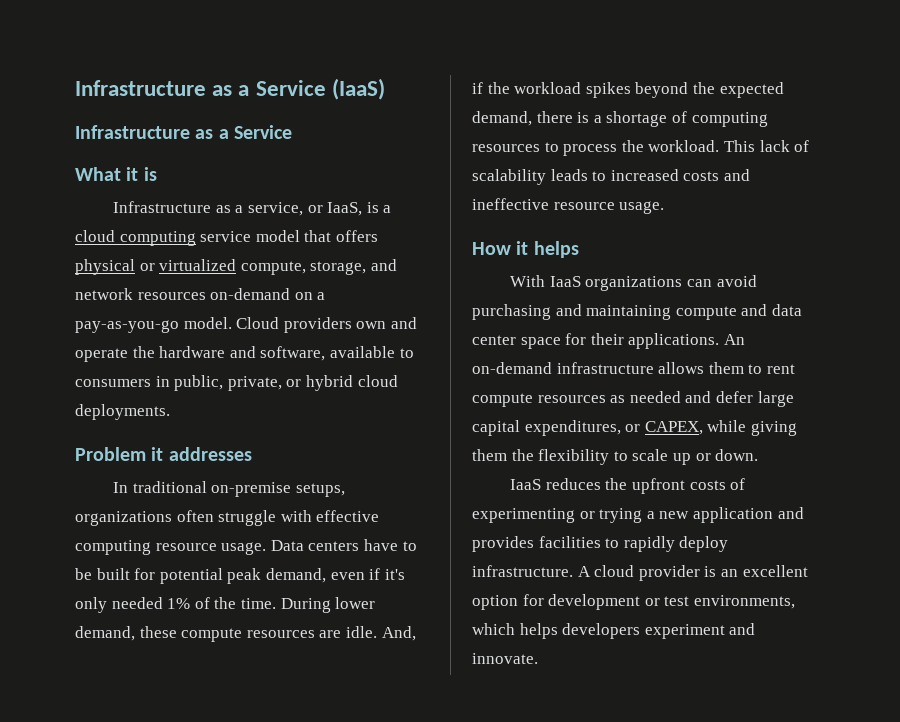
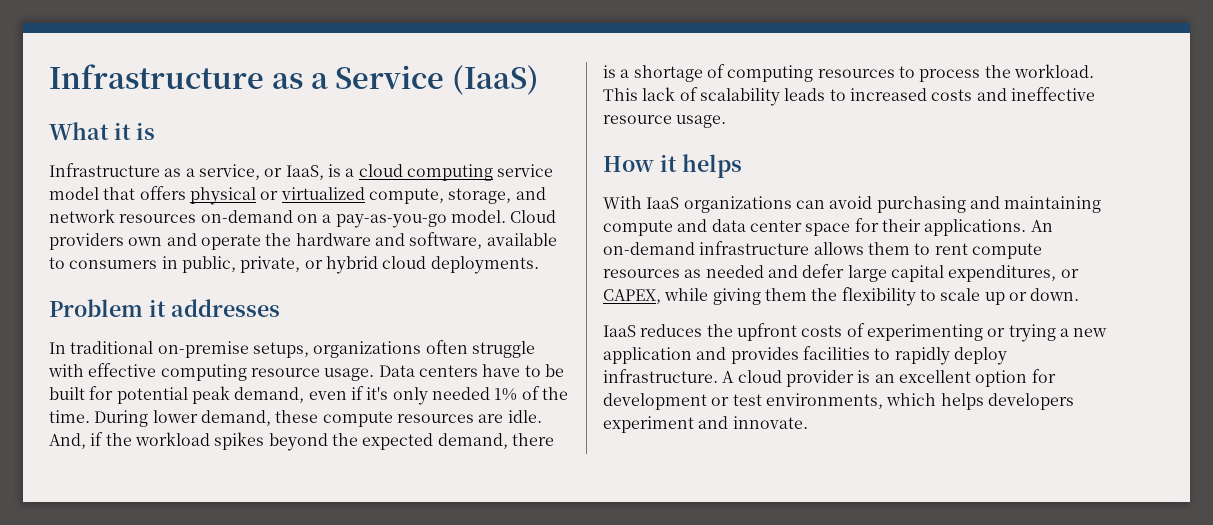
  Infrastructure as a Service (IaaS)
- Infrastructure as a Service

